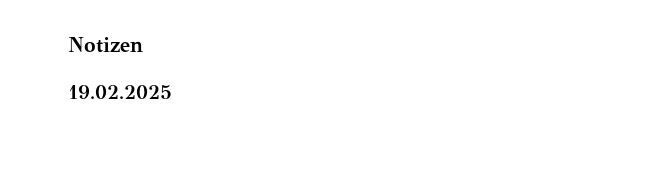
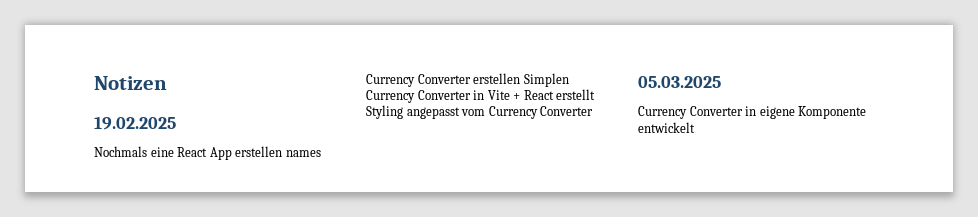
+ Nochmals eine React App erstellen names Currency Converter erstellen Simplen Currency Converter in Vite + React erstellt Styling angepasst vom Currency Converter
+ 05.03.2025
+ Currency Converter in eigene Komponente entwickelt

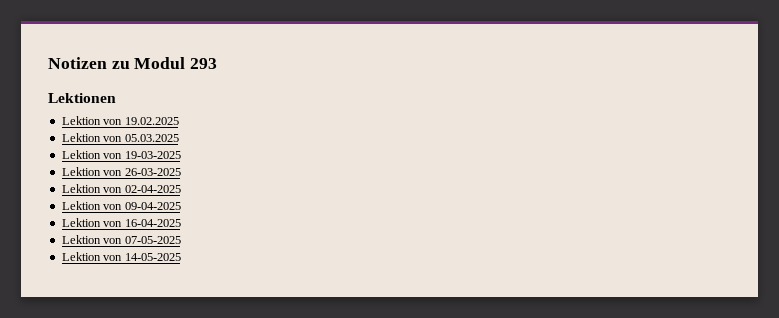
- Notizen
- 19.02.2025
- Nochmals eine React App erstellen names Currency Converter erstellen Simplen Currency Converter in Vite + React erstellt Styling angepasst vom Currency Converter
- 05.03.2025
- Currency Converter in eigene Komponente entwickelt
+ Notizen zu Modul 293
+ Lektionen
+ Lektion von 19.02.2025
+ Lektion von 05.03.2025
+ Lektion von 19-03-2025
+ Lektion von 26-03-2025
+ Lektion von 02-04-2025
+ Lektion von 09-04-2025
+ Lektion von 16-04-2025
+ Lektion von 07-05-2025
+ Lektion von 14-05-2025

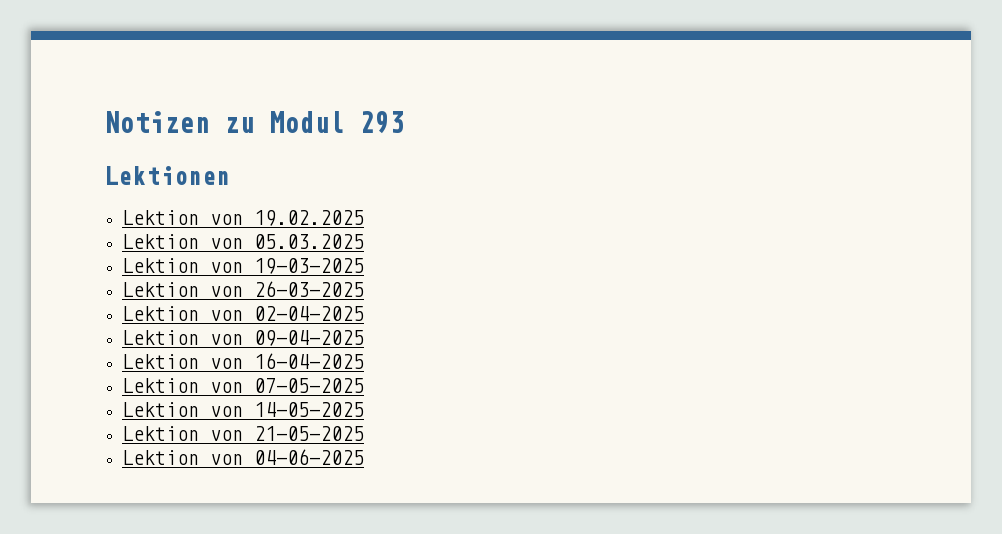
+ Lektion von 21-05-2025
+ Lektion von 04-06-2025

